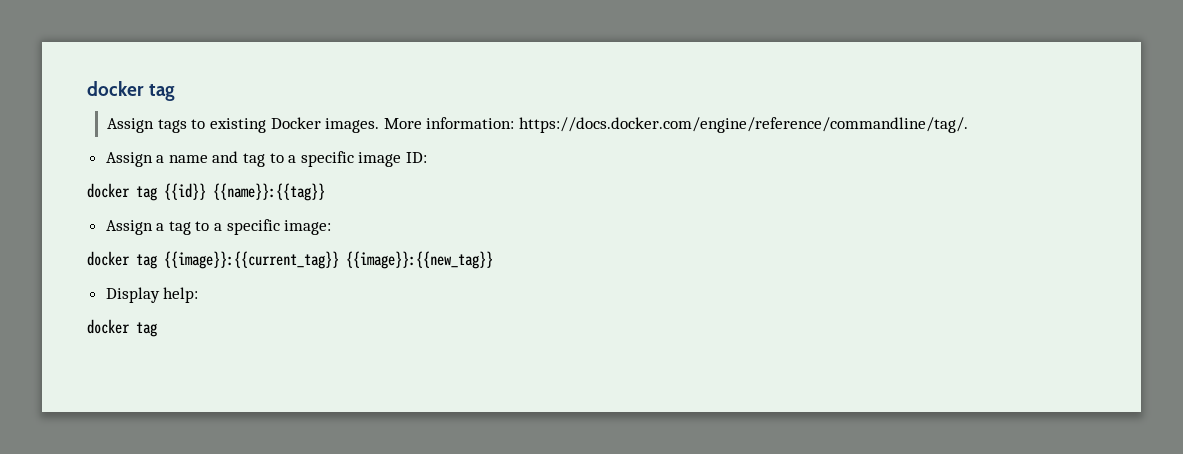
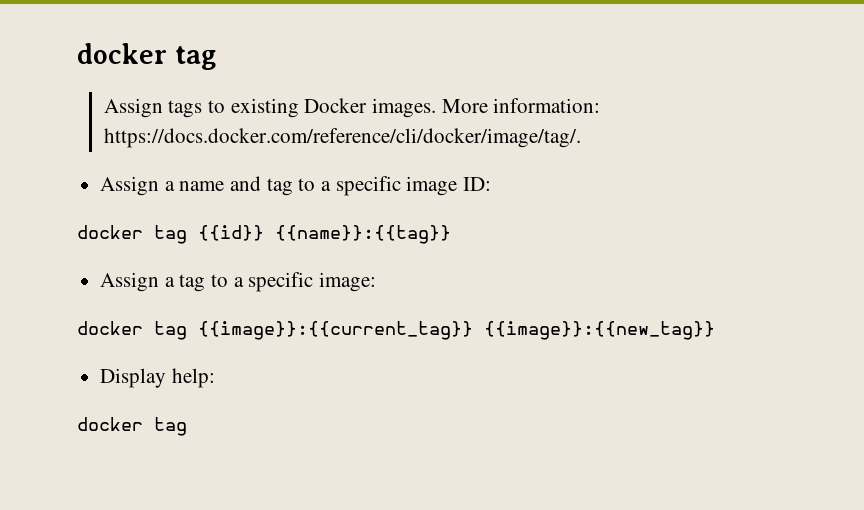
- More information: https://docs.docker.com/engine/reference/commandline/tag/.
+ More information: https://docs.docker.com/reference/cli/docker/image/tag/.

